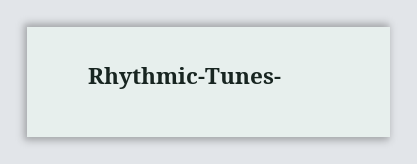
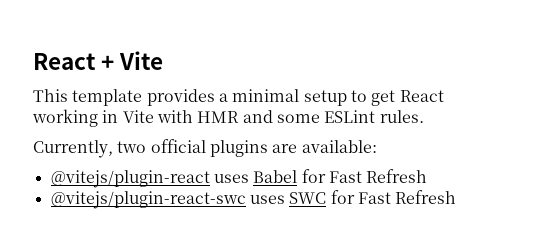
- Rhythmic-Tunes-
+ React + Vite
+ This template provides a minimal setup to get React working in Vite with HMR and some ESLint rules.
+ Currently, two official plugins are available:
+ @vitejs/plugin-react uses Babel for Fast Refresh
+ @vitejs/plugin-react-swc uses SWC for Fast Refresh

